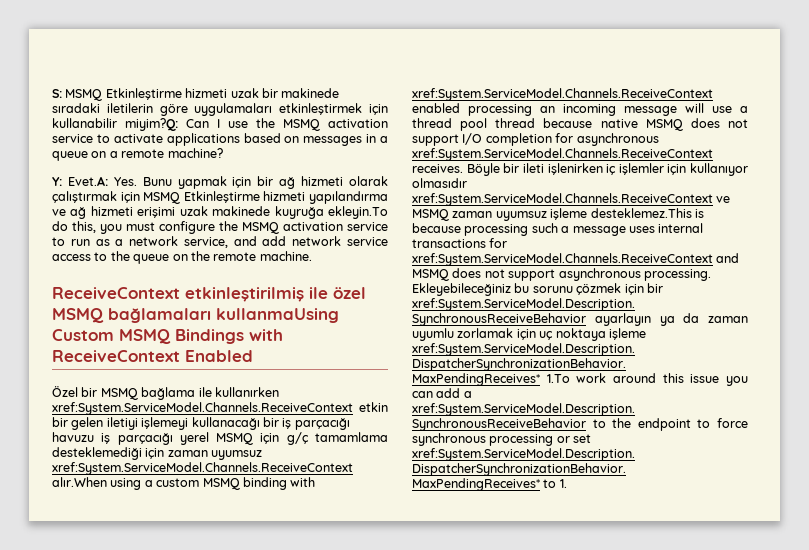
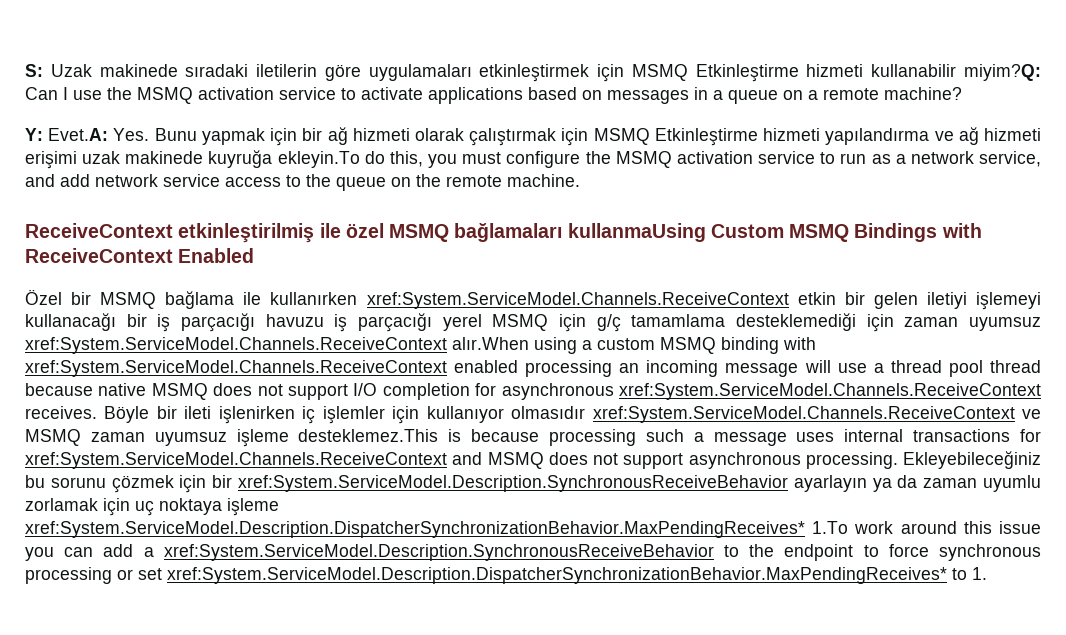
- S: MSMQ Etkinleştirme hizmeti uzak bir makinede sıradaki iletilerin göre uygulamaları etkinleştirmek için kullanabilir miyim?Q: Can I use the MSMQ activation service to activate applications based on messages in a queue on a remote machine?
+ S: Uzak makinede sıradaki iletilerin göre uygulamaları etkinleştirmek için MSMQ Etkinleştirme hizmeti kullanabilir miyim?Q: Can I use the MSMQ activation service to activate applications based on messages in a queue on a remote machine?

